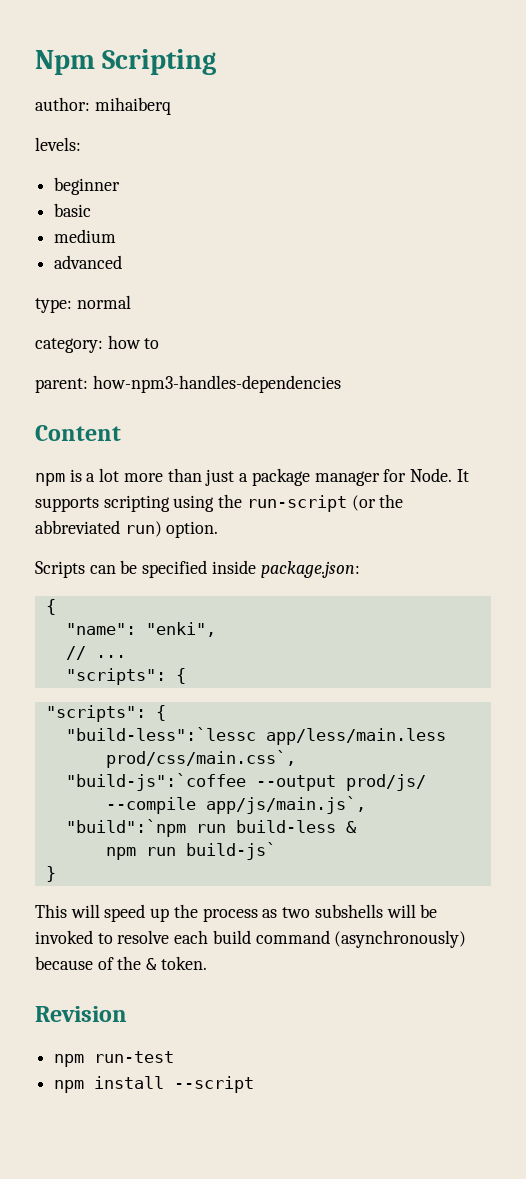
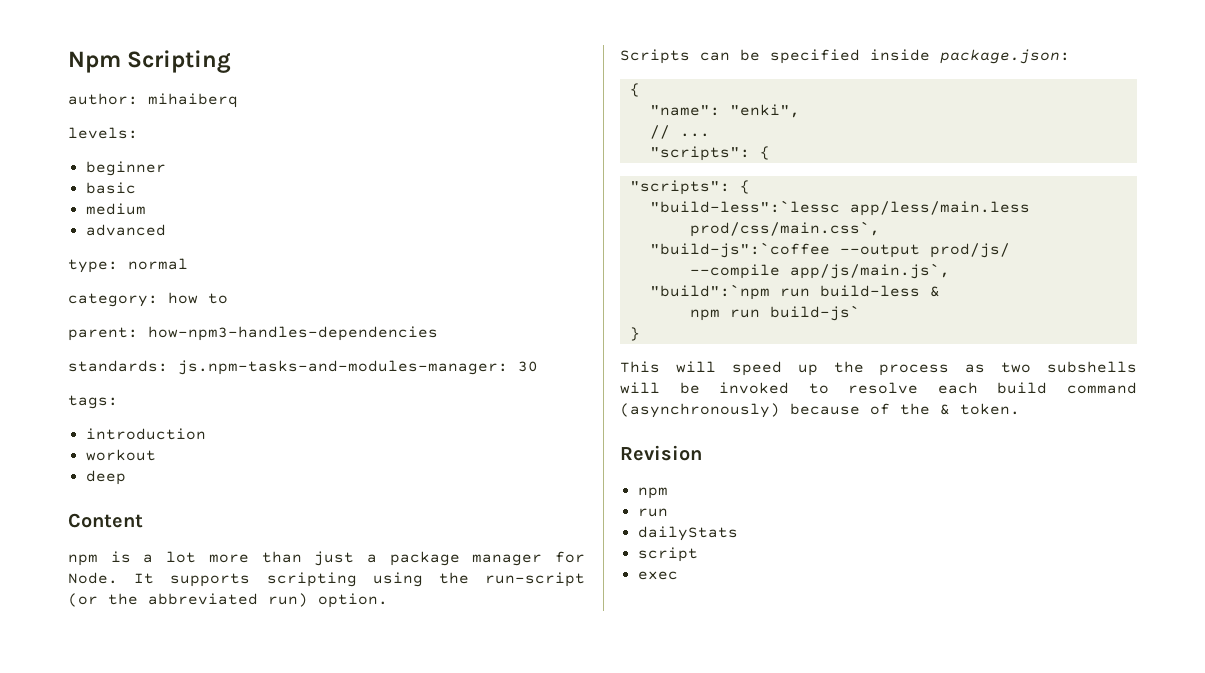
+ standards: js.npm-tasks-and-modules-manager: 30
+ tags:
+ introduction
+ workout
+ deep
  Revision
- npm run-test
- npm install --script
+ npm
+ run
+ dailyStats
+ script
+ exec

